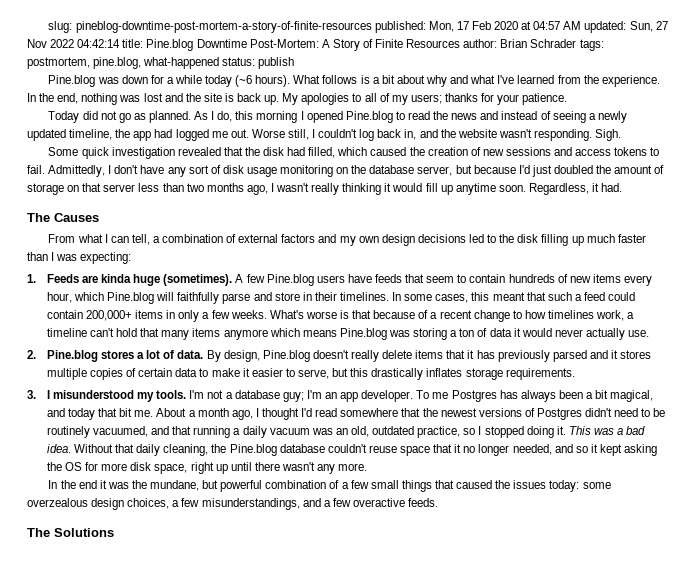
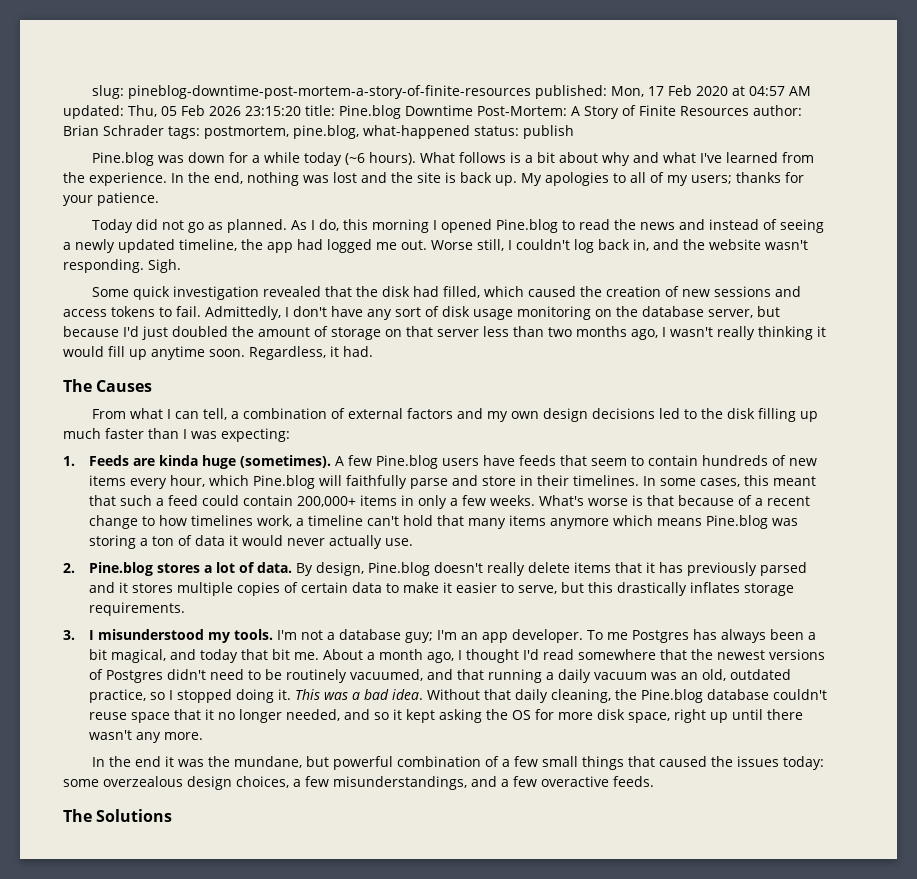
- slug: pineblog-downtime-post-mortem-a-story-of-finite-resources published: Mon, 17 Feb 2020 at 04:57 AM updated: Sun, 27 Nov 2022 04:42:14 title: Pine.blog Downtime Post-Mortem: A Story of Finite Resources author: Brian Schrader tags: postmortem, pine.blog, what-happened status: publish
+ slug: pineblog-downtime-post-mortem-a-story-of-finite-resources published: Mon, 17 Feb 2020 at 04:57 AM updated: Thu, 05 Feb 2026 23:15:20 title: Pine.blog Downtime Post-Mortem: A Story of Finite Resources author: Brian Schrader tags: postmortem, pine.blog, what-happened status: publish

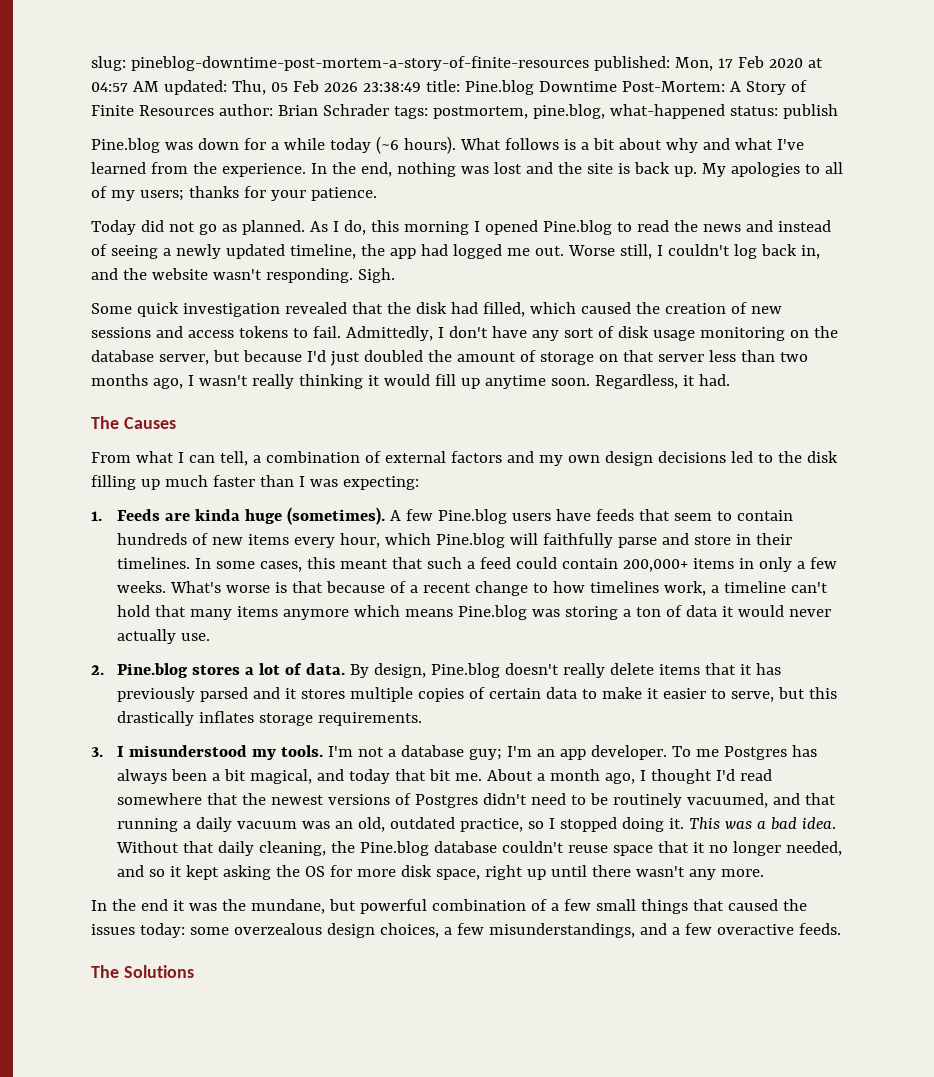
- slug: pineblog-downtime-post-mortem-a-story-of-finite-resources published: Mon, 17 Feb 2020 at 04:57 AM updated: Thu, 05 Feb 2026 23:15:20 title: Pine.blog Downtime Post-Mortem: A Story of Finite Resources author: Brian Schrader tags: postmortem, pine.blog, what-happened status: publish
+ slug: pineblog-downtime-post-mortem-a-story-of-finite-resources published: Mon, 17 Feb 2020 at 04:57 AM updated: Thu, 05 Feb 2026 23:38:49 title: Pine.blog Downtime Post-Mortem: A Story of Finite Resources author: Brian Schrader tags: postmortem, pine.blog, what-happened status: publish

